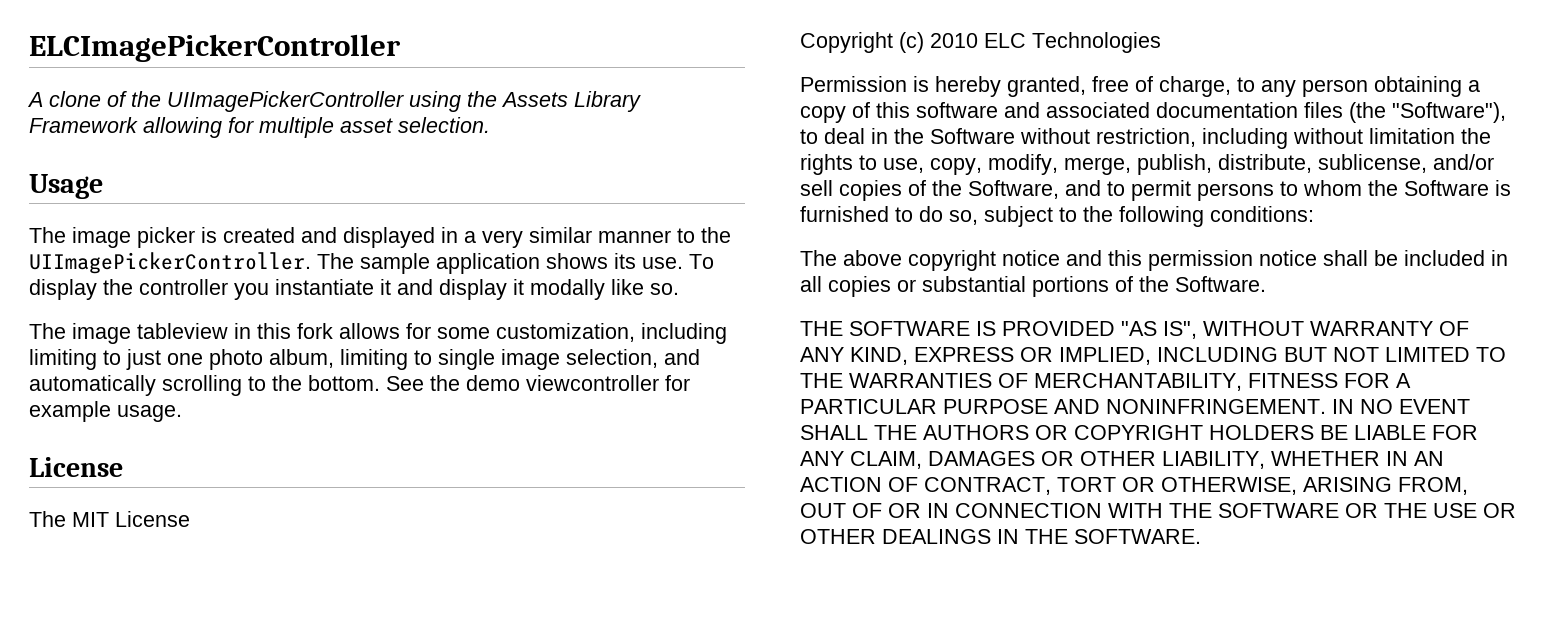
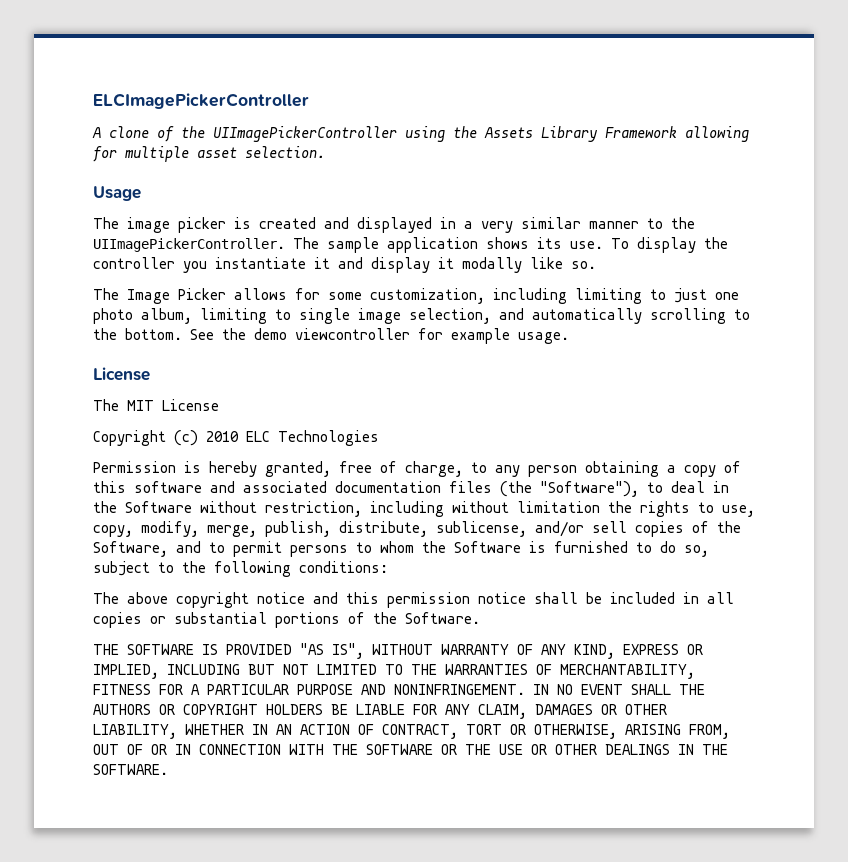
- The image tableview in this fork allows for some customization, including limiting to just one photo album, limiting to single image selection, and automatically scrolling to the bottom.
+ The Image Picker allows for some customization, including limiting to just one photo album, limiting to single image selection, and automatically scrolling to the bottom.

